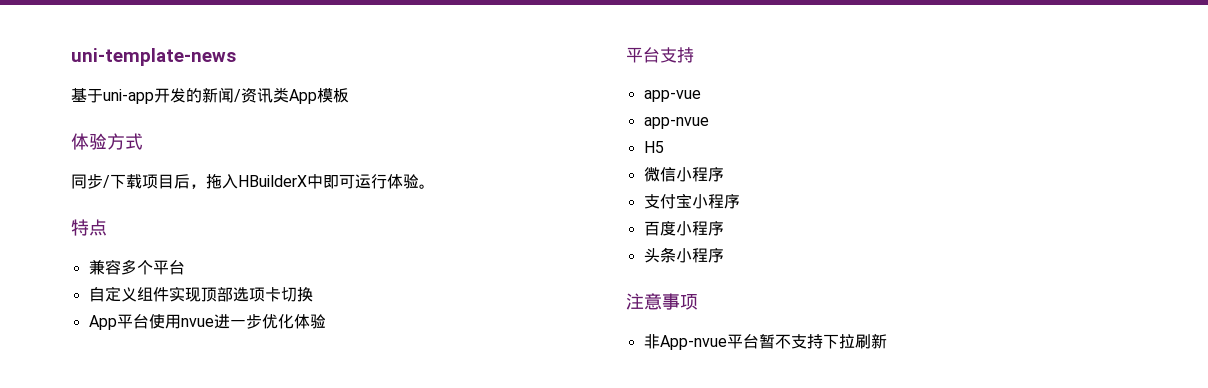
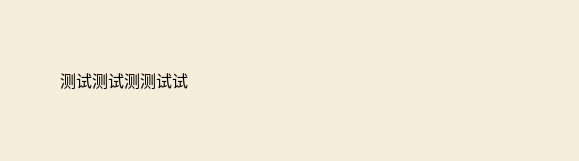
- uni-template-news
- 基于uni-app开发的新闻/资讯类App模板
- 体验方式
- 同步/下载项目后，拖入HBuilderX中即可运行体验。
- 特点
- 兼容多个平台
- 自定义组件实现顶部选项卡切换
- App平台使用nvue进一步优化体验
- 平台支持
- app-vue
- app-nvue
- H5
- 微信小程序
- 支付宝小程序
- 百度小程序
- 头条小程序
- 注意事项
- 非App-nvue平台暂不支持下拉刷新
+ 测试测试测测试试

